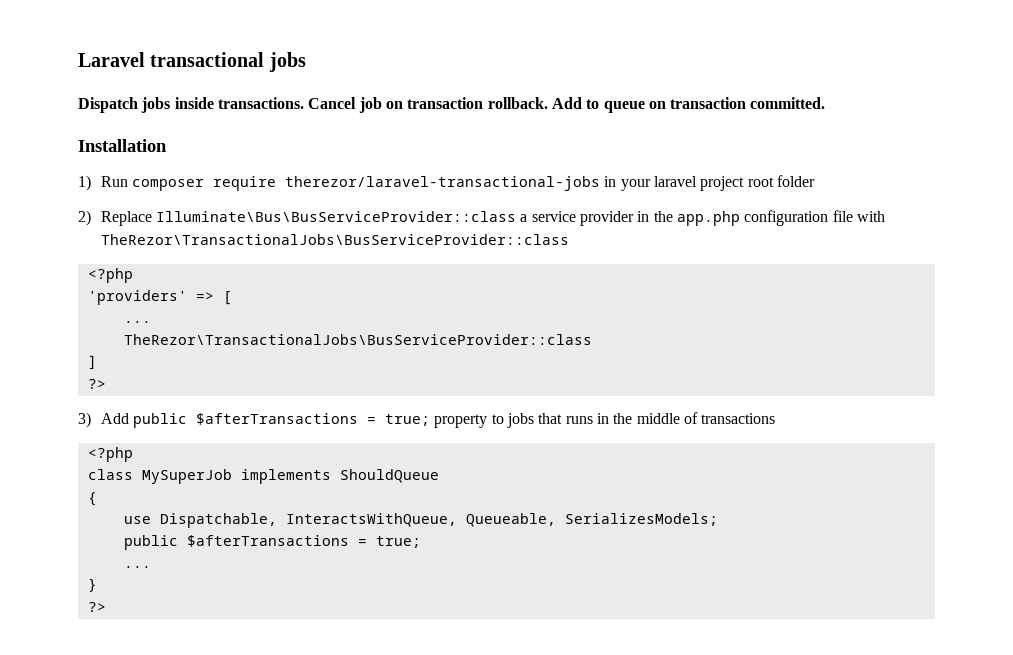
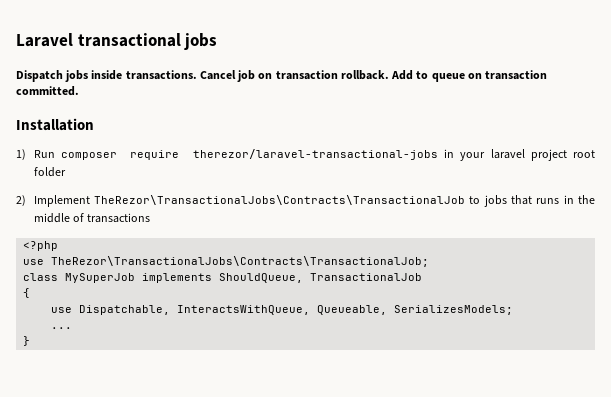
- 2) Replace Illuminate\Bus\BusServiceProvider::class a service provider in the app.php configuration file with TheRezor\TransactionalJobs\BusServiceProvider::class
- <?php
- 'providers' => [
- ...
- TheRezor\TransactionalJobs\BusServiceProvider::class
- ]
- ?>
- 3) Add public $afterTransactions = true; property to jobs that runs in the middle of transactions
+ 2) Implement TheRezor\TransactionalJobs\Contracts\TransactionalJob to jobs that runs in the middle of transactions
+ use TheRezor\TransactionalJobs\Contracts\TransactionalJob;
- class MySuperJob implements ShouldQueue
+ class MySuperJob implements ShouldQueue, TransactionalJob
  use Dispatchable, InteractsWithQueue, Queueable, SerializesModels;
- public $afterTransactions = true;
  }
- ?>

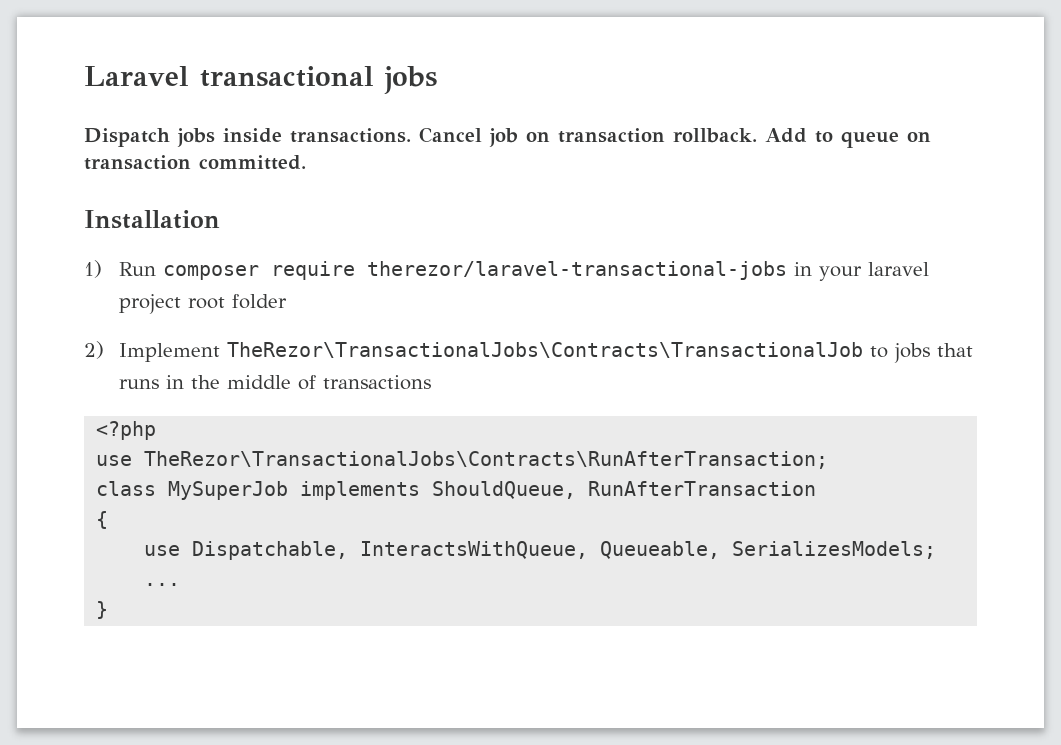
- use TheRezor\TransactionalJobs\Contracts\TransactionalJob;
+ use TheRezor\TransactionalJobs\Contracts\RunAfterTransaction;
- class MySuperJob implements ShouldQueue, TransactionalJob
+ class MySuperJob implements ShouldQueue, RunAfterTransaction

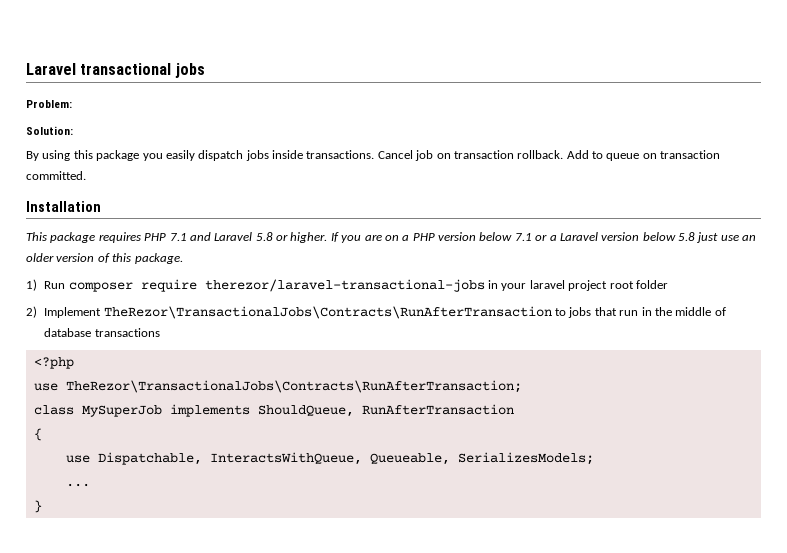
- Dispatch jobs inside transactions.
+ Problem:
+ Solution:
+ By using this package you easily dispatch jobs inside transactions.
+ This package requires PHP 7.1 and Laravel 5.8 or higher. If you are on a PHP version below 7.1 or a Laravel version below 5.8 just use an older version of this package.
- 2) Implement TheRezor\TransactionalJobs\Contracts\TransactionalJob to jobs that runs in the middle of transactions
+ 2) Implement TheRezor\TransactionalJobs\Contracts\RunAfterTransaction to jobs that run in the middle of database transactions

